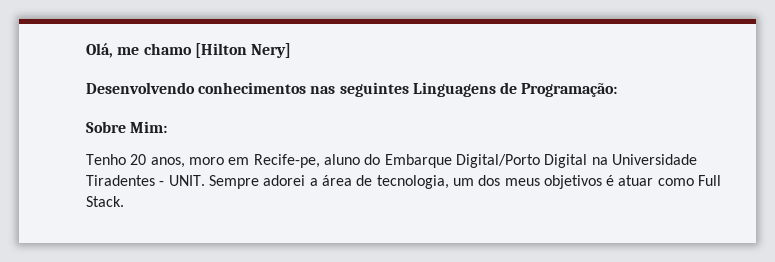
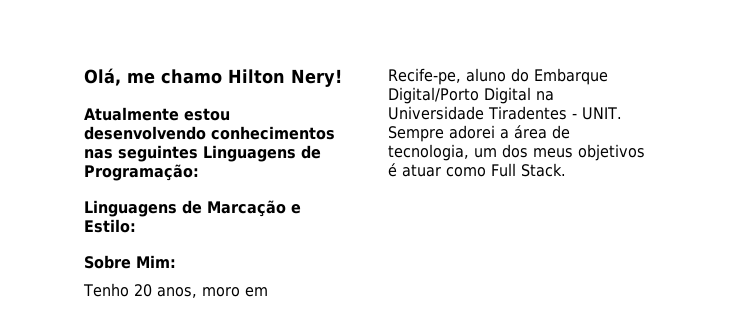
- Olá, me chamo [Hilton Nery]
- Desenvolvendo conhecimentos nas seguintes Linguagens de Programação:
+ Olá, me chamo Hilton Nery!
+ Atualmente estou desenvolvendo conhecimentos nas seguintes Linguagens de Programação:
+ Linguagens de Marcação e Estilo:

